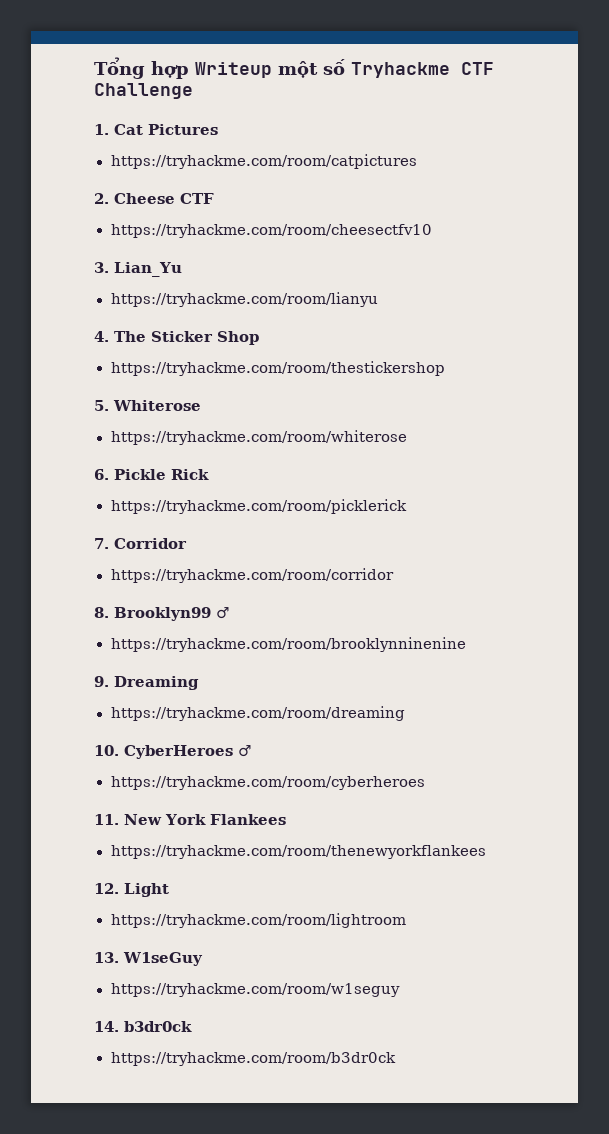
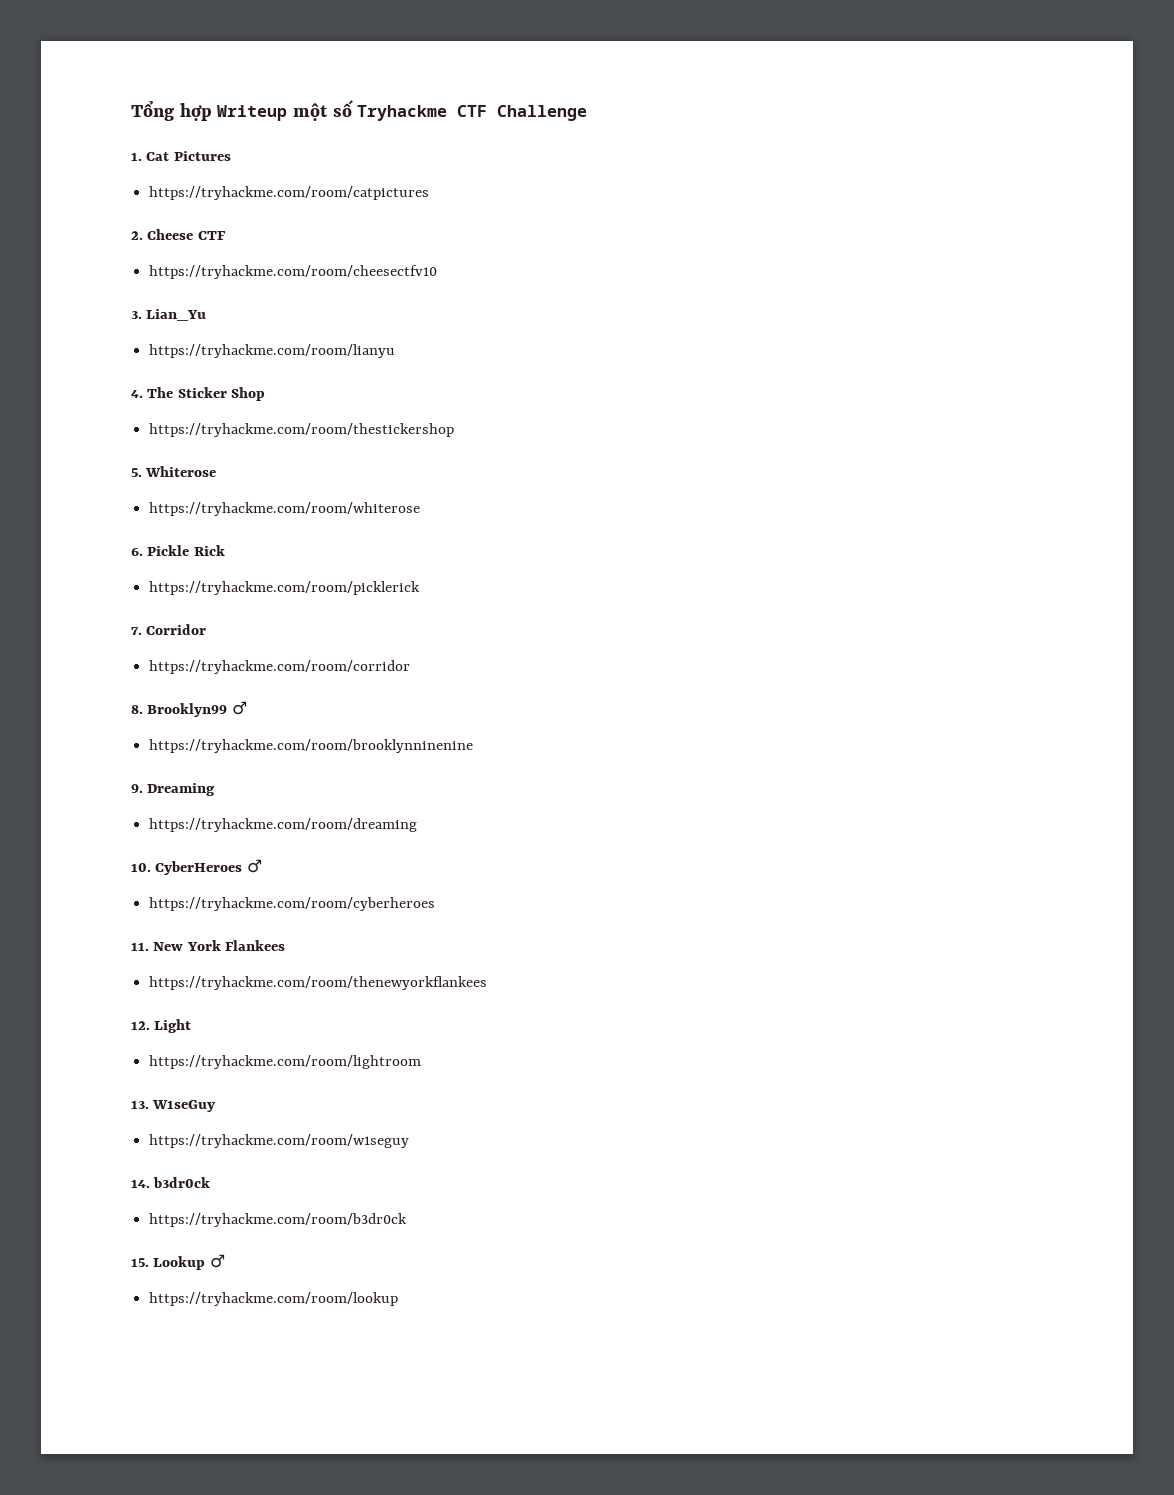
+ 15. Lookup ♂
+ https://tryhackme.com/room/lookup

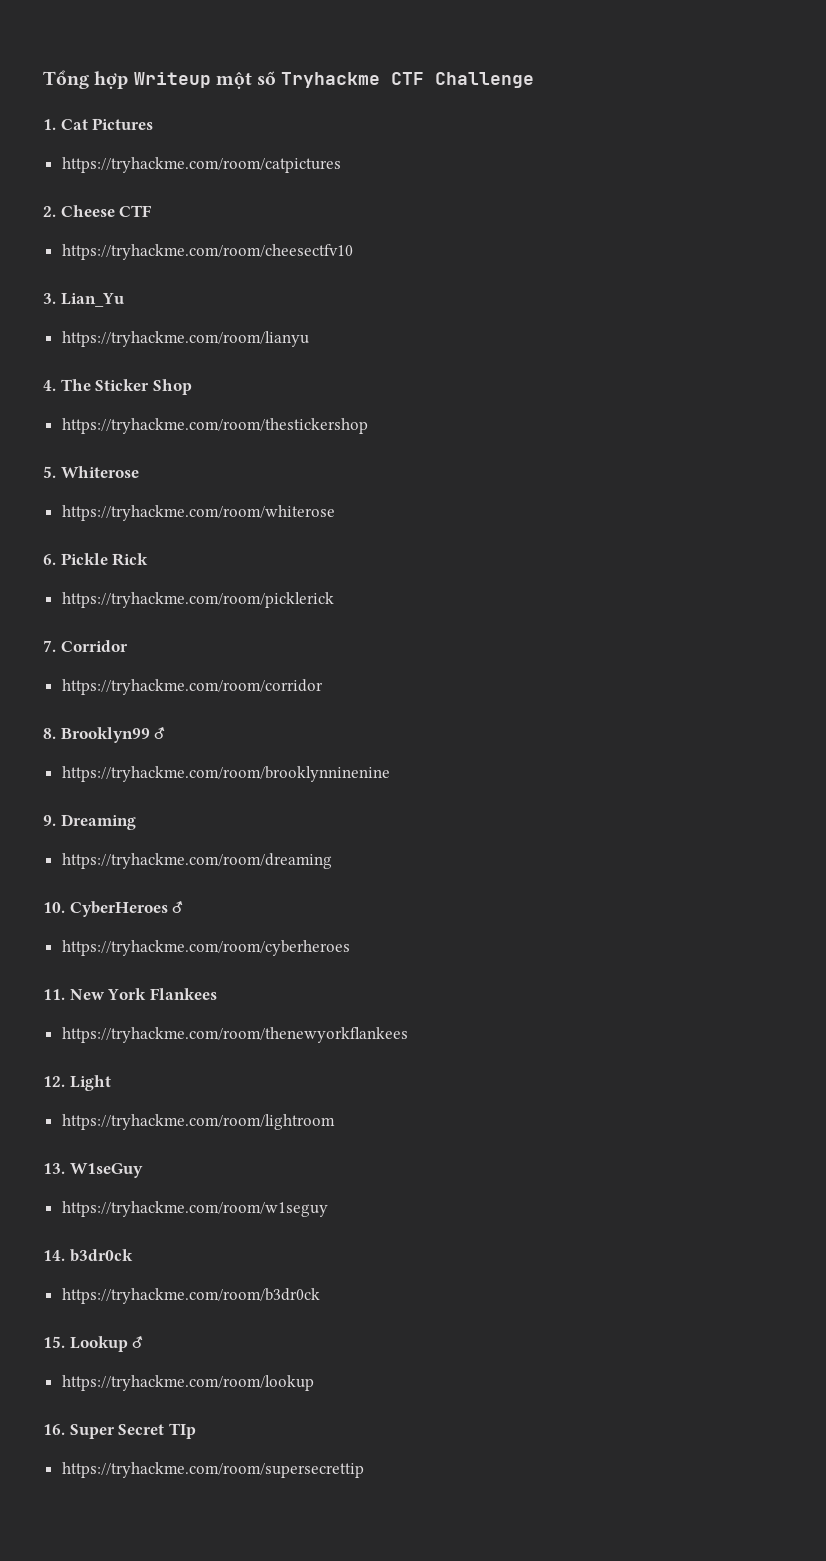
+ 16. Super Secret TIp
+ https://tryhackme.com/room/supersecrettip

